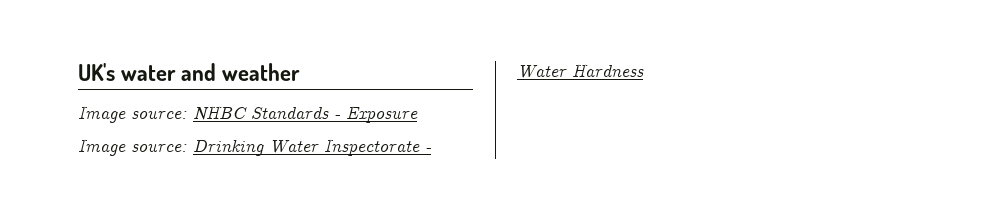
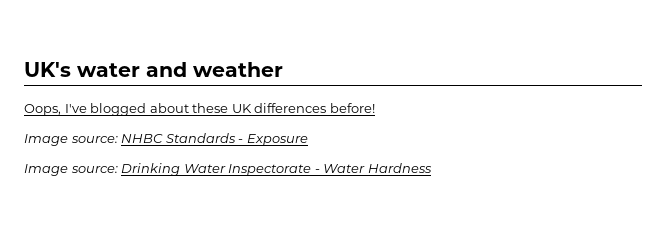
+ Oops, I've blogged about these UK differences before!

